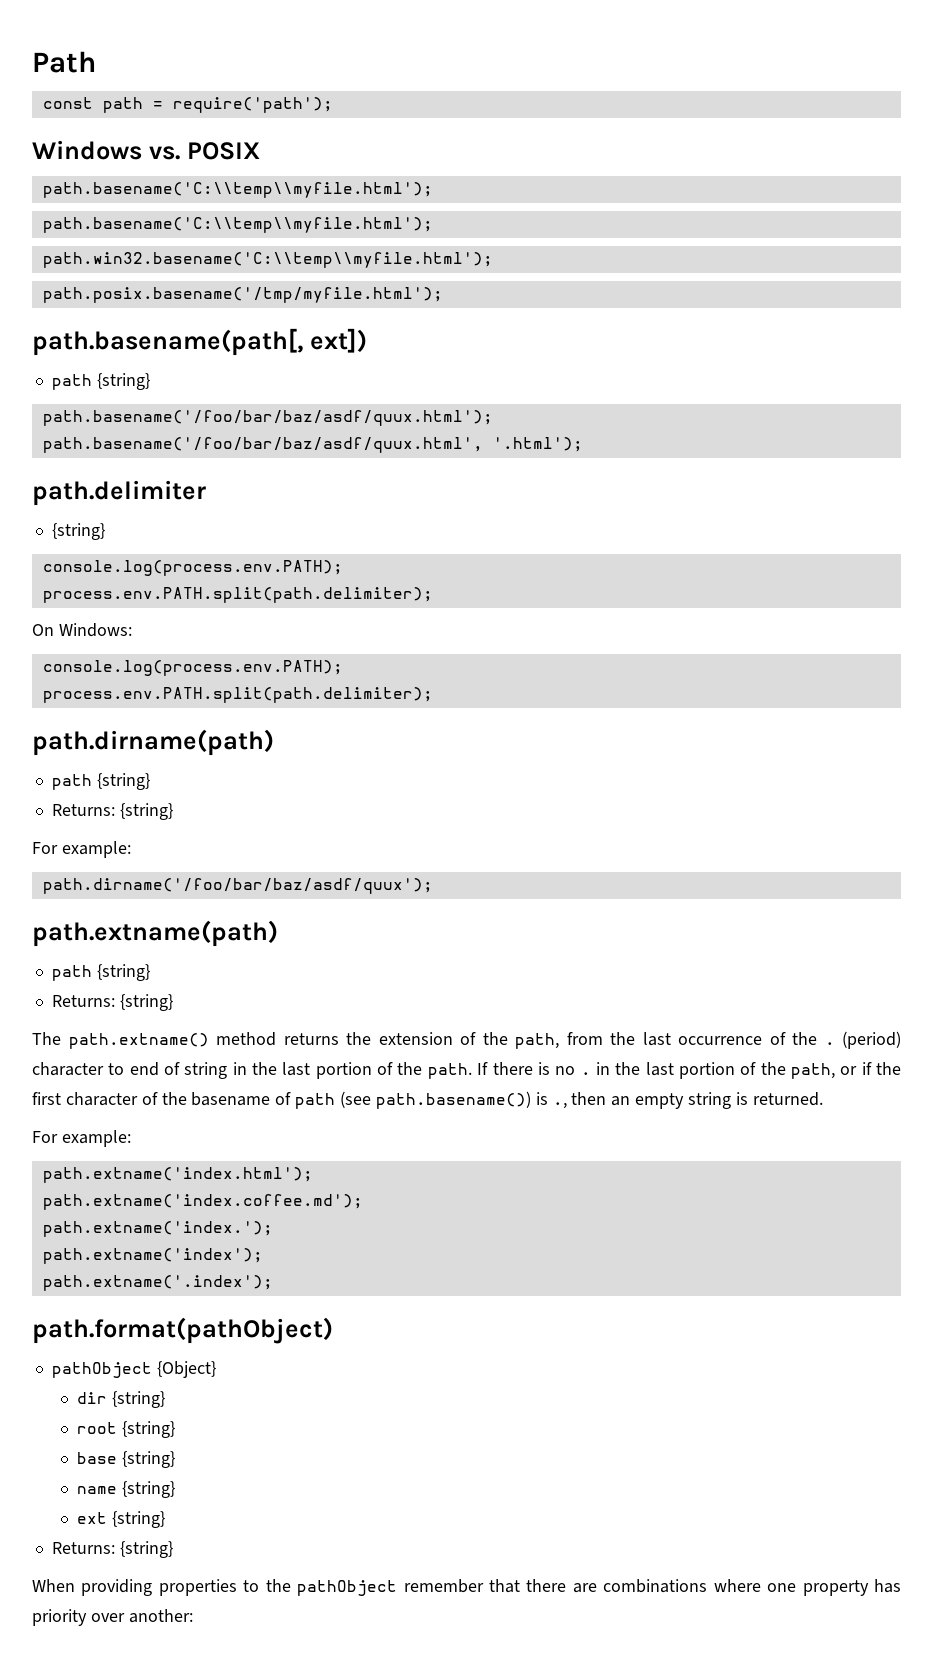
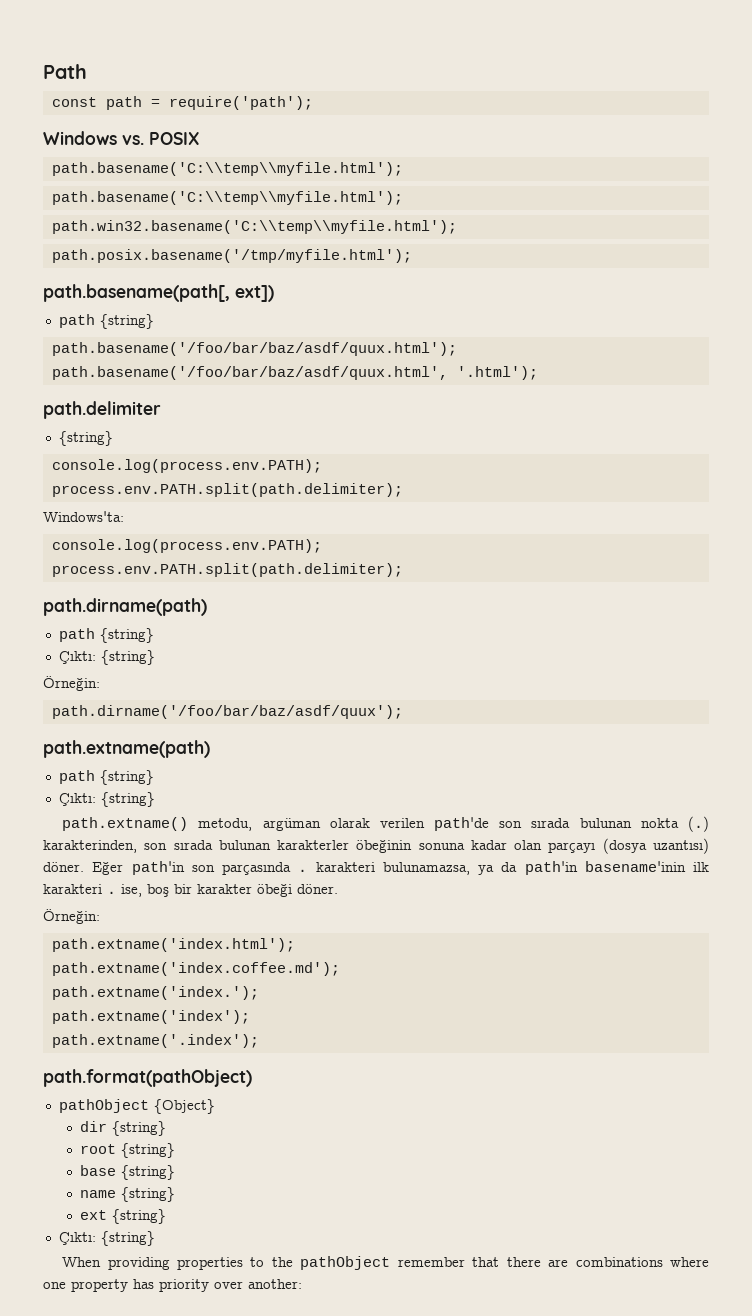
- On Windows:
+ Windows'ta:
  path.dirname(path)
  path {string}
- Returns: {string}
- For example:
+ Çıktı: {string}
+ Örneğin:
  path.extname(path)
  path {string}
- Returns: {string}
- The path.extname() method returns the extension of the path, from the last occurrence of the . (period) character to end of string in the last portion of the path. If there is no . in the last portion of the path, or if the first character of the basename of path (see path.basename()) is ., then an empty string is returned.
- For example:
+ Çıktı: {string}
+ path.extname() metodu, argüman olarak verilen path'de son sırada bulunan nokta (.) karakterinden, son sırada bulunan karakterler öbeğinin sonuna kadar olan parçayı (dosya uzantısı) döner. Eğer path'in son parçasında . karakteri bulunamazsa, ya da path'in basename'inin ilk karakteri . ise, boş bir karakter öbeği döner.
+ Örneğin:
  ext {string}
- Returns: {string}
+ Çıktı: {string}

